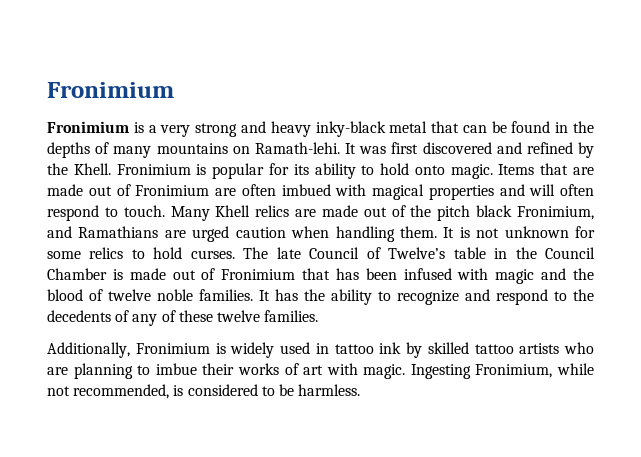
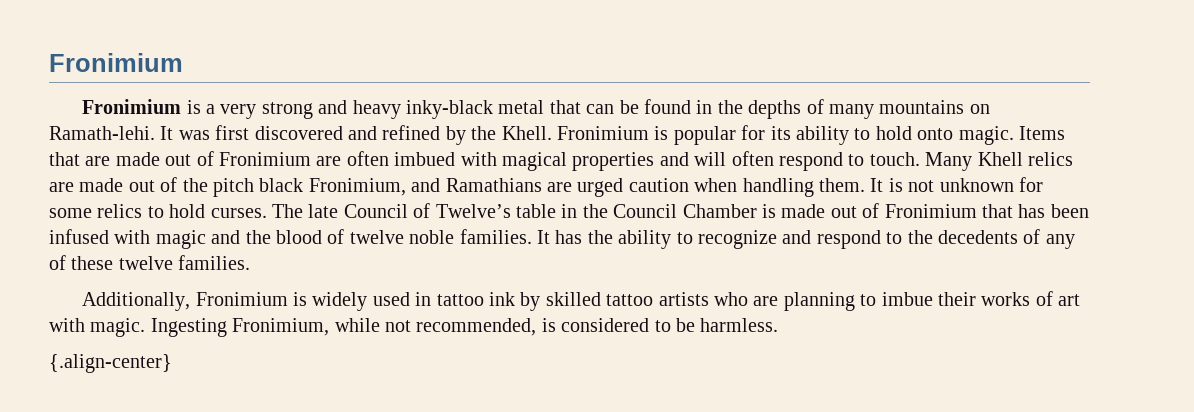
+ {.align-center}

